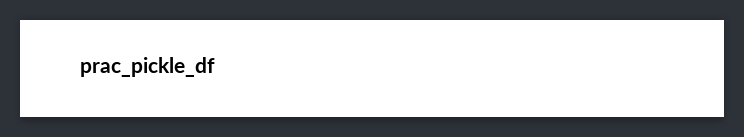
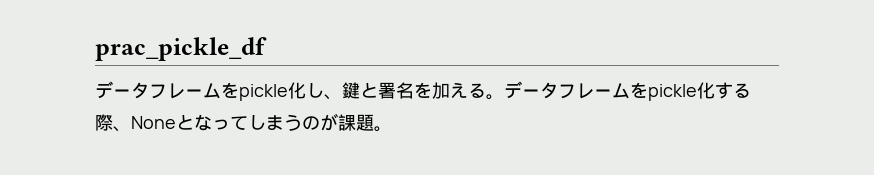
+ データフレームをpickle化し、鍵と署名を加える。データフレームをpickle化する際、Noneとなってしまうのが課題。

